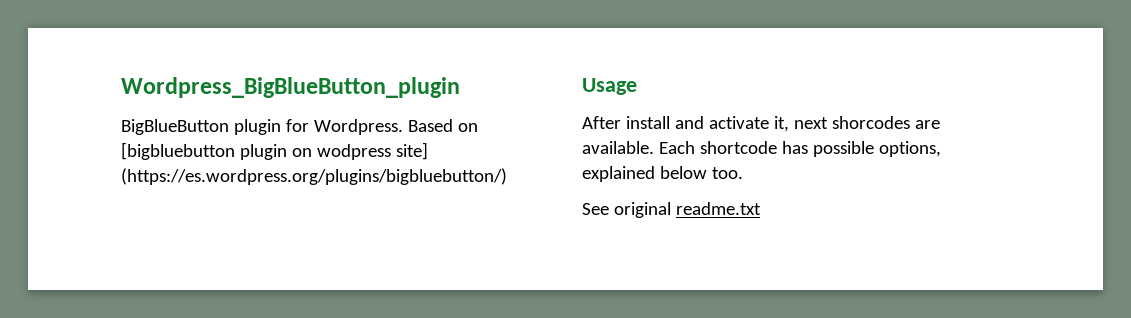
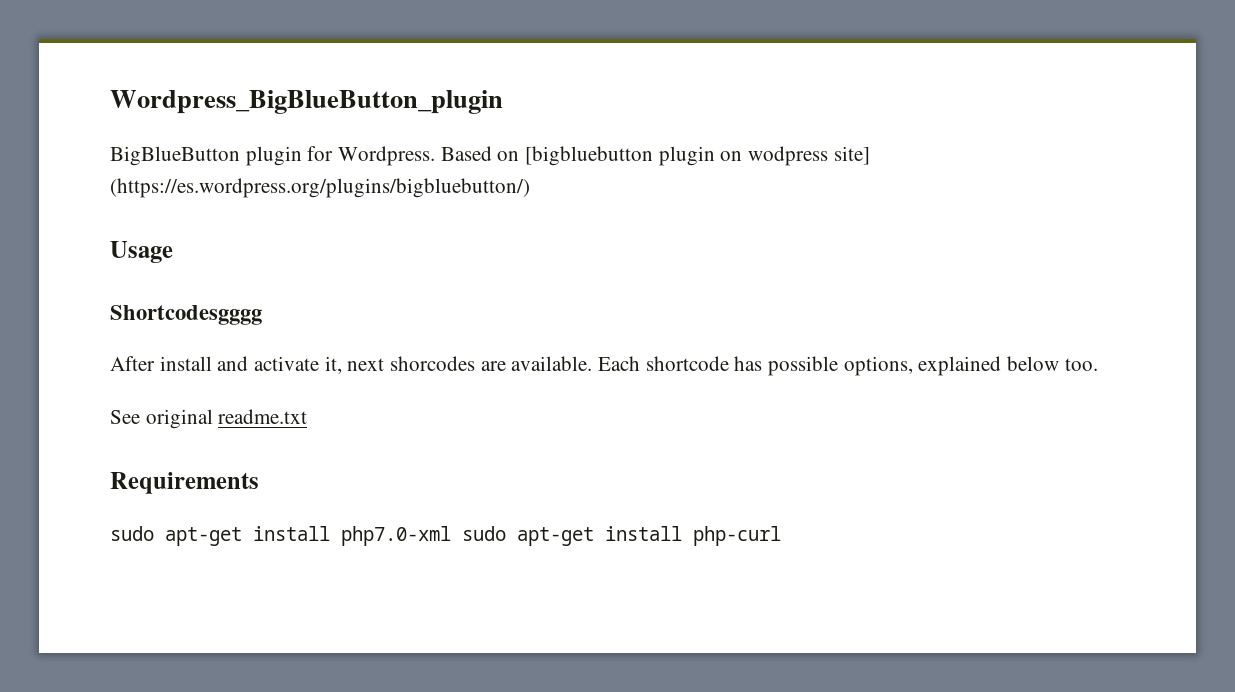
+ Shortcodesgggg
+ Requirements
+ sudo apt-get install php7.0-xml sudo apt-get install php-curl

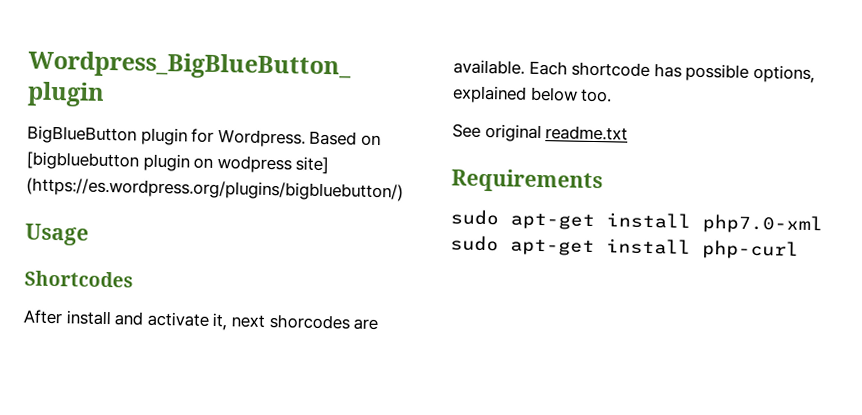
- Shortcodesgggg
+ Shortcodes

